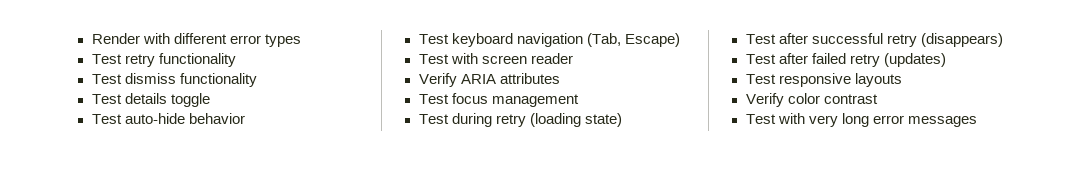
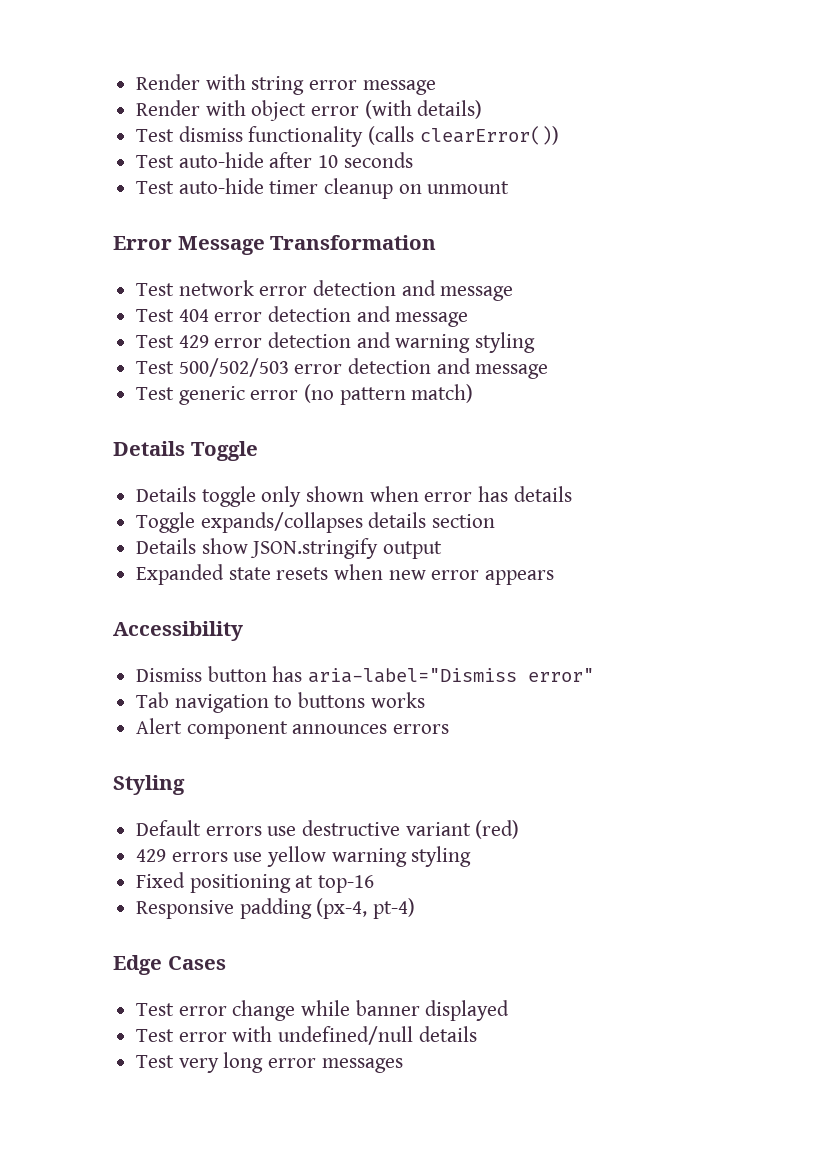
- Render with different error types
- Test retry functionality
+ Render with string error message
+ Render with object error (with details)
- Test dismiss functionality
- Test details toggle
- Test auto-hide behavior
- Test keyboard navigation (Tab, Escape)
- Test with screen reader
- Verify ARIA attributes
- Test focus management
- Test during retry (loading state)
- Test after successful retry (disappears)
- Test after failed retry (updates)
- Test responsive layouts
- Verify color contrast
- Test with very long error messages
+ Test dismiss functionality (calls clearError())
+ Test auto-hide after 10 seconds
+ Test auto-hide timer cleanup on unmount
+ Error Message Transformation
+ Test network error detection and message
+ Test 404 error detection and message
+ Test 429 error detection and warning styling
+ Test 500/502/503 error detection and message
+ Test generic error (no pattern match)
+ Details Toggle
+ Details toggle only shown when error has details
+ Toggle expands/collapses details section
+ Details show JSON.stringify output
+ Expanded state resets when new error appears
+ Accessibility
+ Dismiss button has aria-label="Dismiss error"
+ Tab navigation to buttons works
+ Alert component announces errors
+ Styling
+ Default errors use destructive variant (red)
+ 429 errors use yellow warning styling
+ Fixed positioning at top-16
+ Responsive padding (px-4, pt-4)
+ Edge Cases
+ Test error change while banner displayed
+ Test error with undefined/null details
+ Test very long error messages

